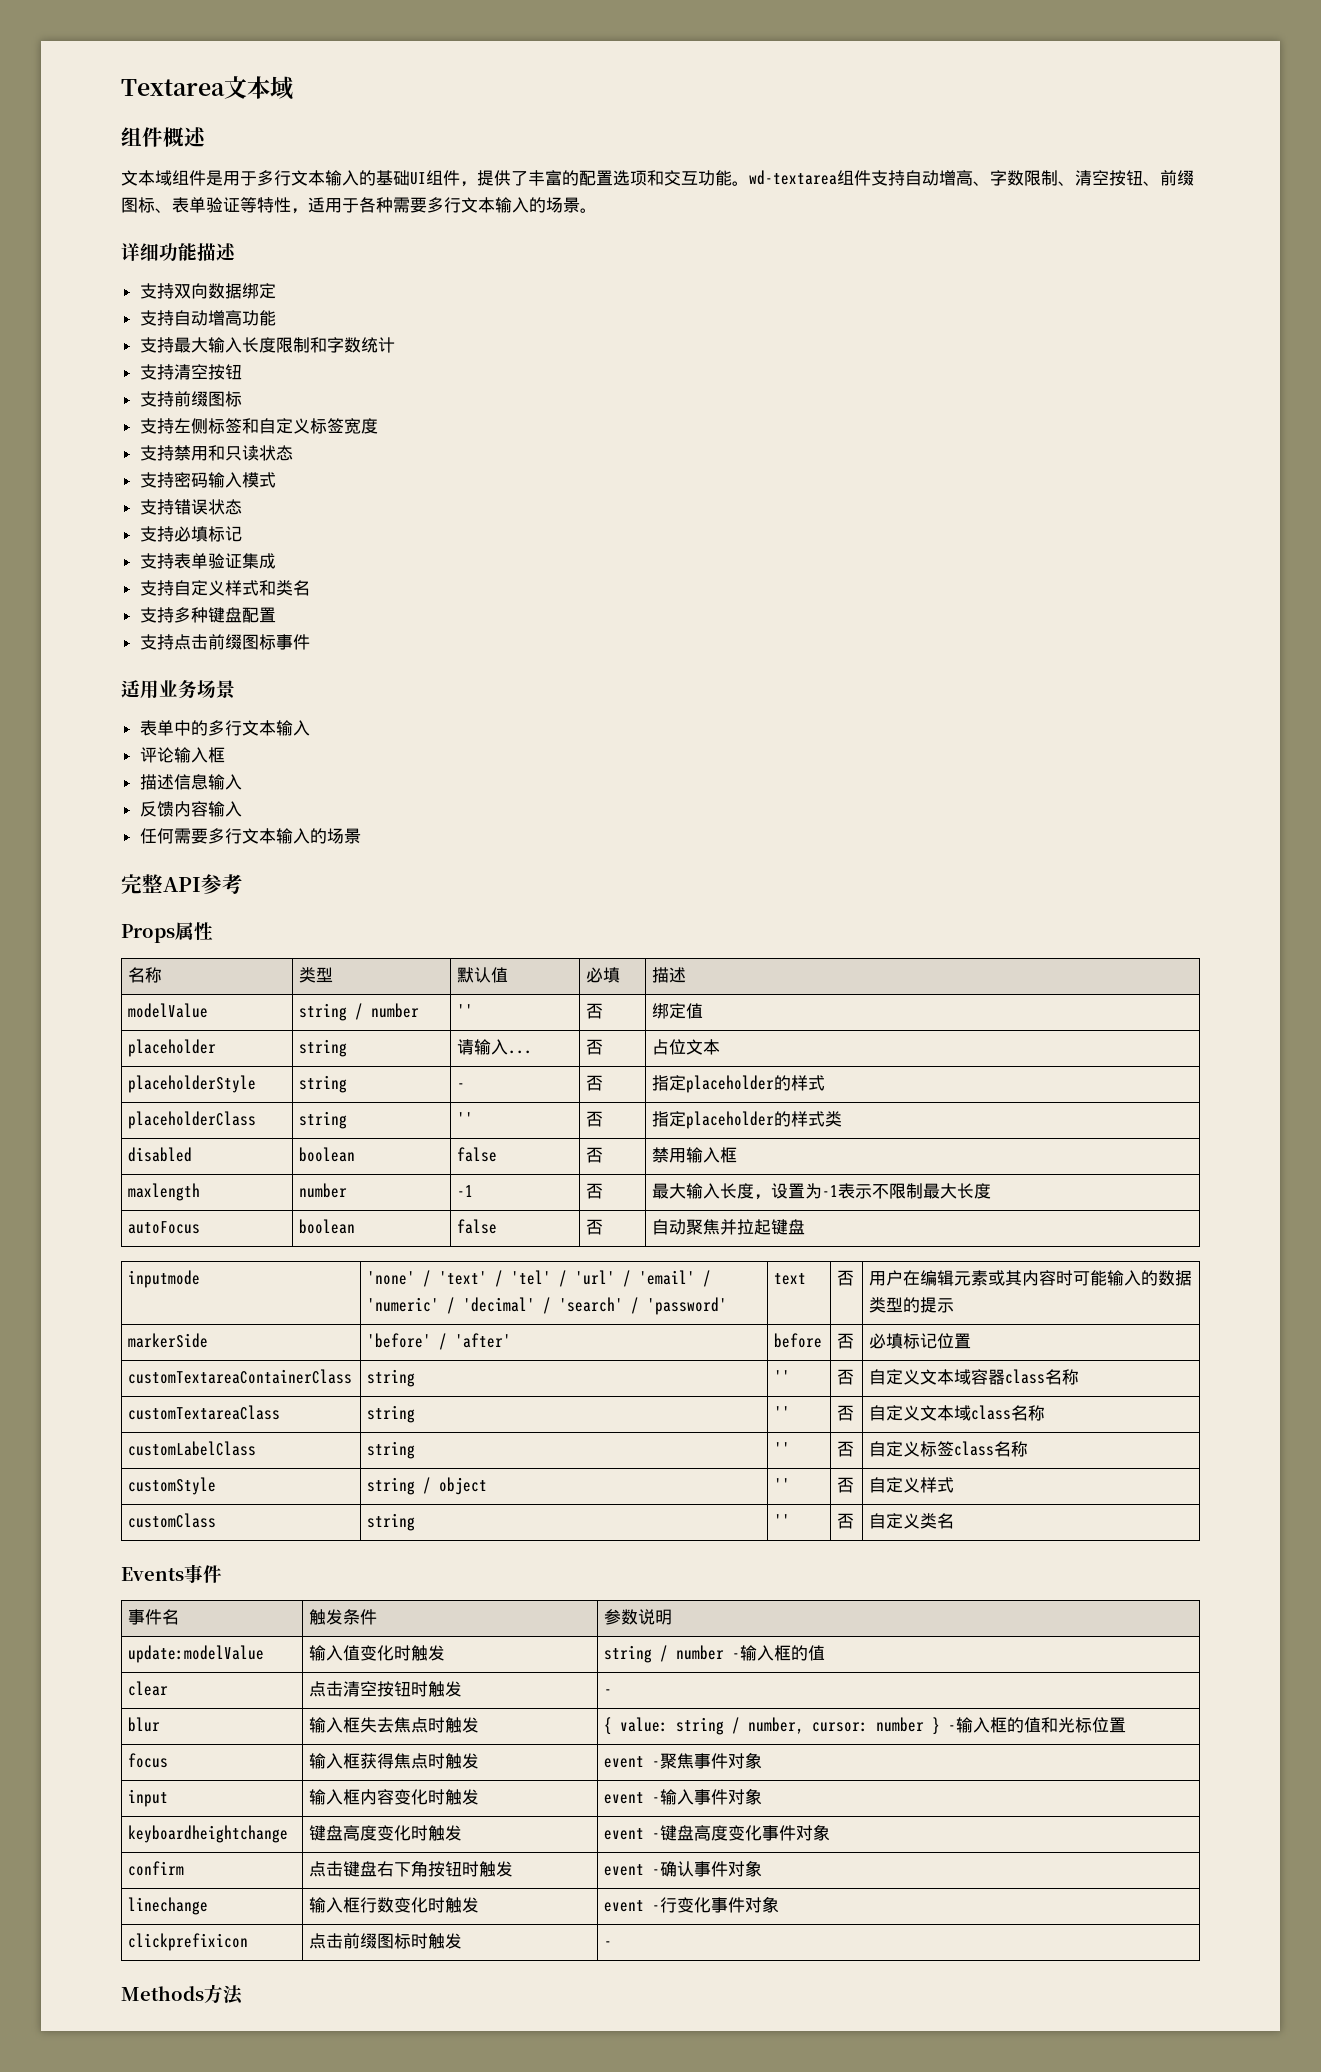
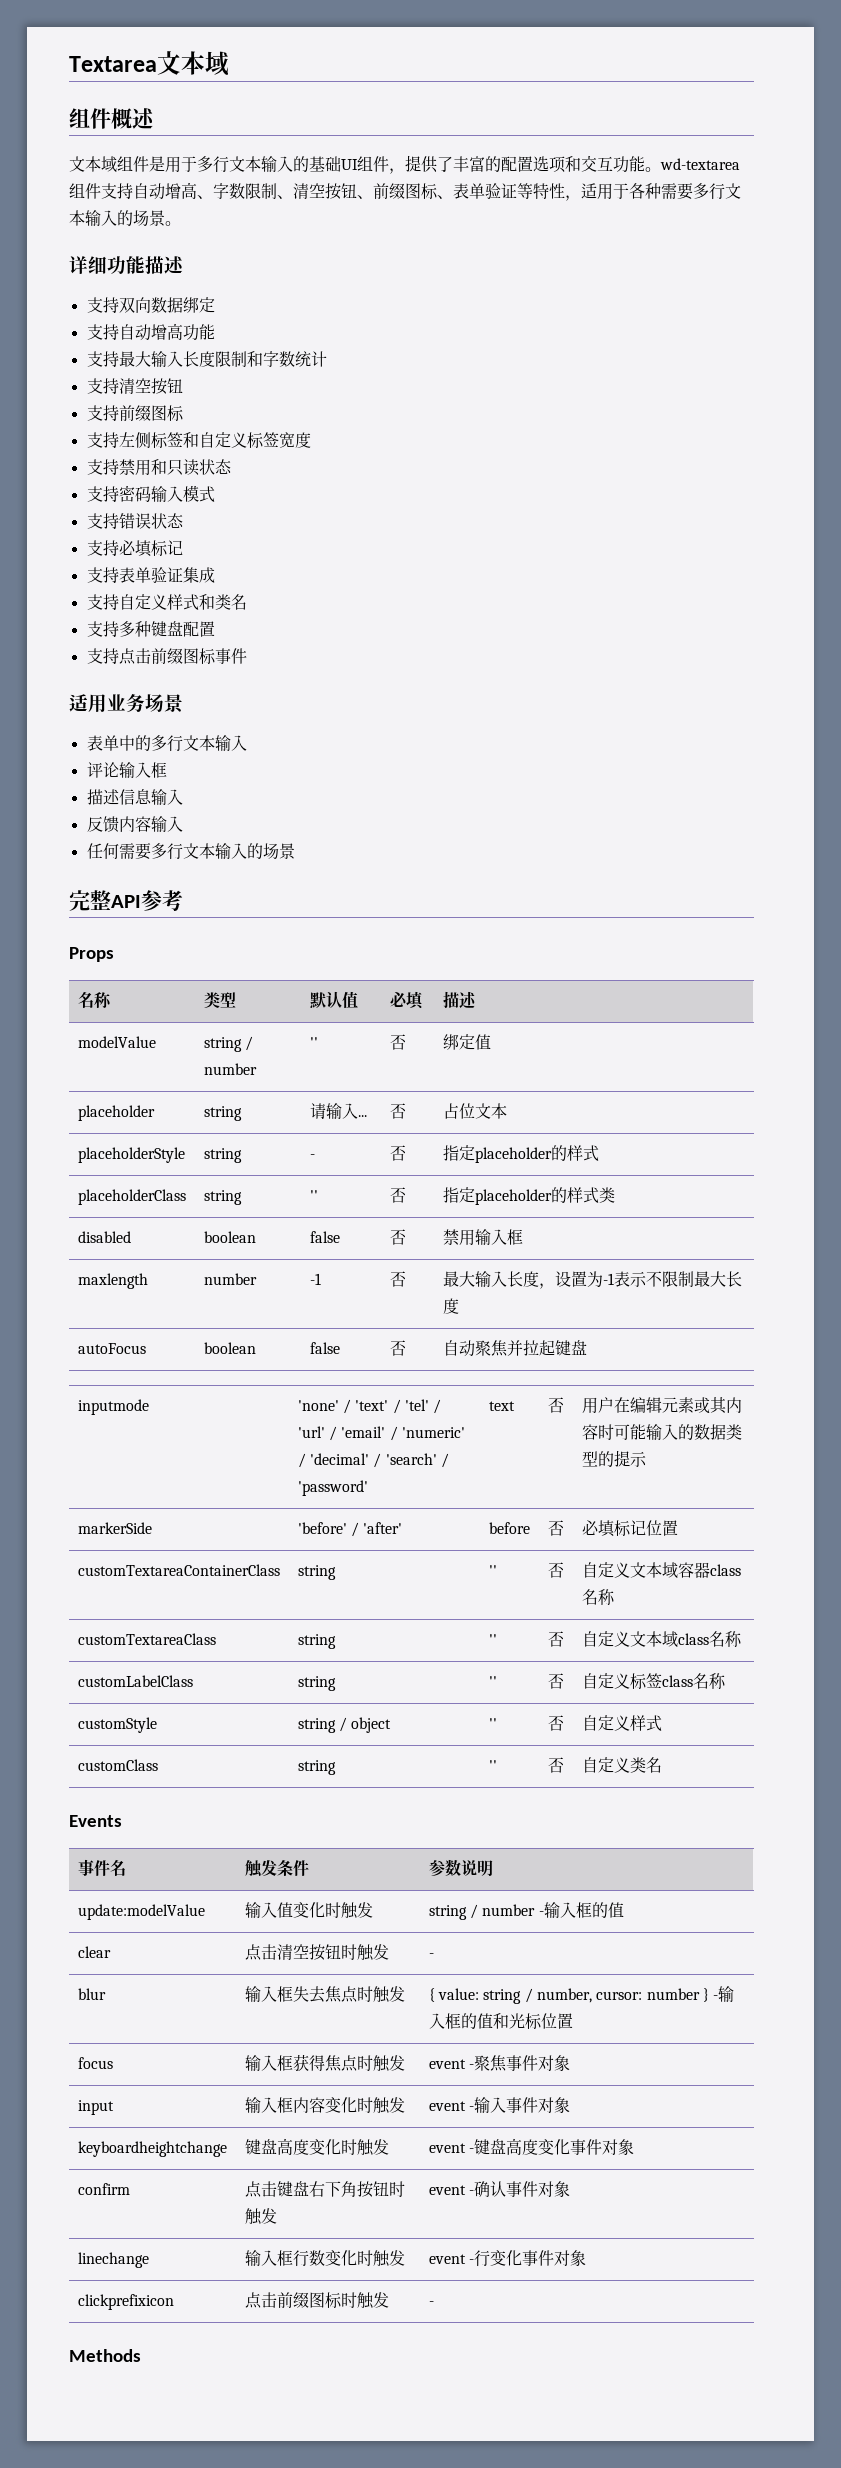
- Props属性
+ Props
- Events事件
+ Events
- Methods方法
+ Methods

